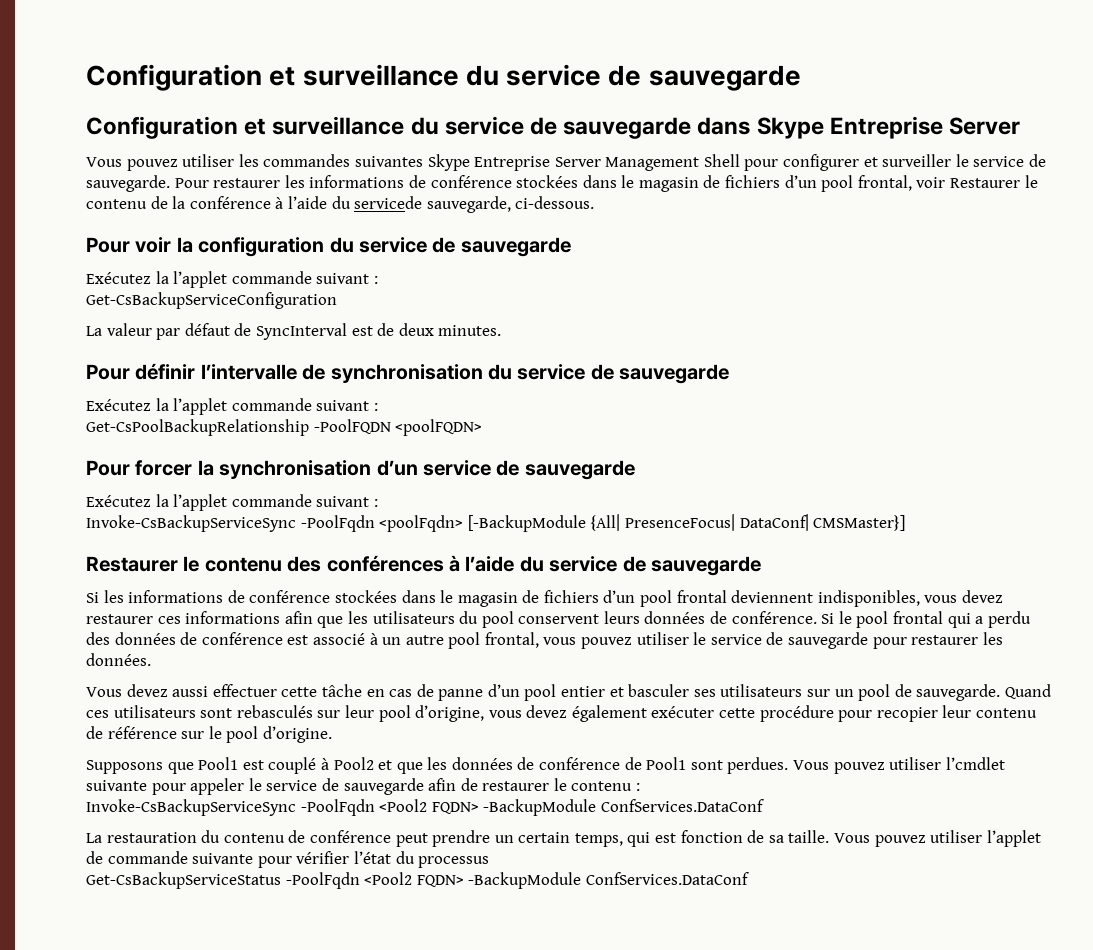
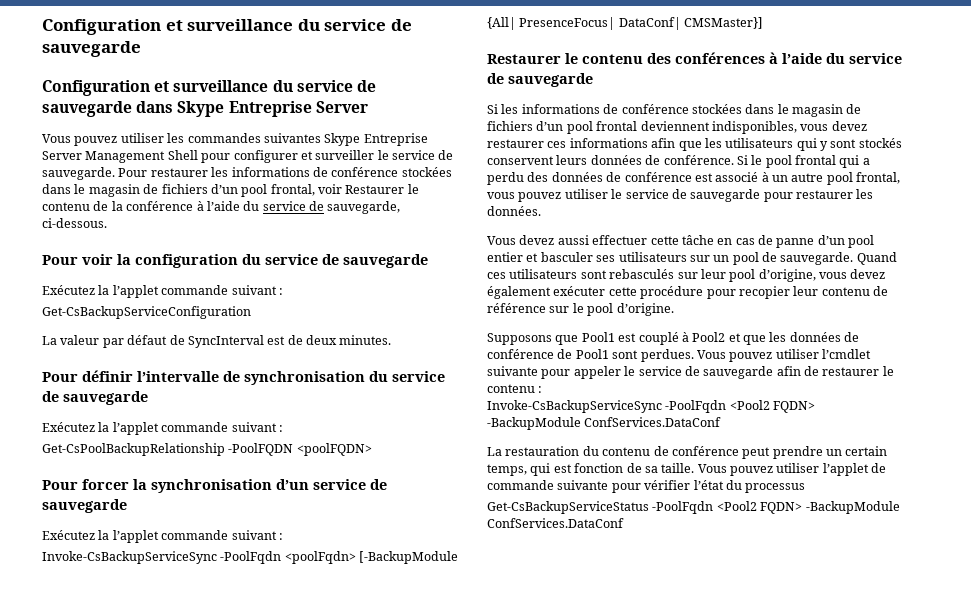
- Pour restaurer les informations de conférence stockées dans le magasin de fichiers d’un pool frontal, voir Restaurer le contenu de la conférence à l’aide du servicede sauvegarde, ci-dessous.
+ Pour restaurer les informations de conférence stockées dans le magasin de fichiers d’un pool frontal, voir Restaurer le contenu de la conférence à l’aide du service de sauvegarde, ci-dessous.
- Si les informations de conférence stockées dans le magasin de fichiers d’un pool frontal deviennent indisponibles, vous devez restaurer ces informations afin que les utilisateurs du pool conservent leurs données de conférence.
+ Si les informations de conférence stockées dans le magasin de fichiers d’un pool frontal deviennent indisponibles, vous devez restaurer ces informations afin que les utilisateurs qui y sont stockés conservent leurs données de conférence.

